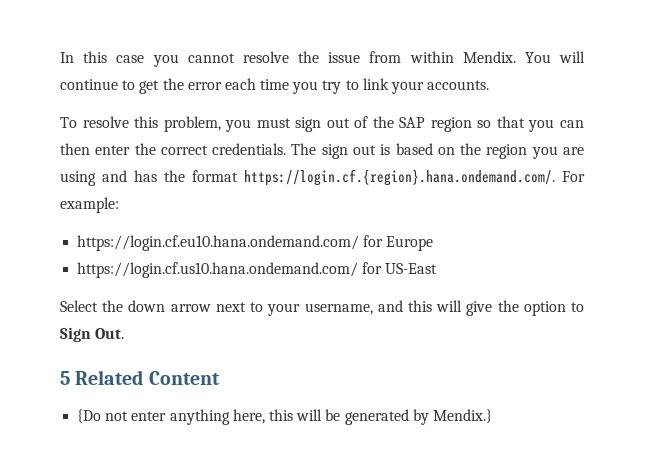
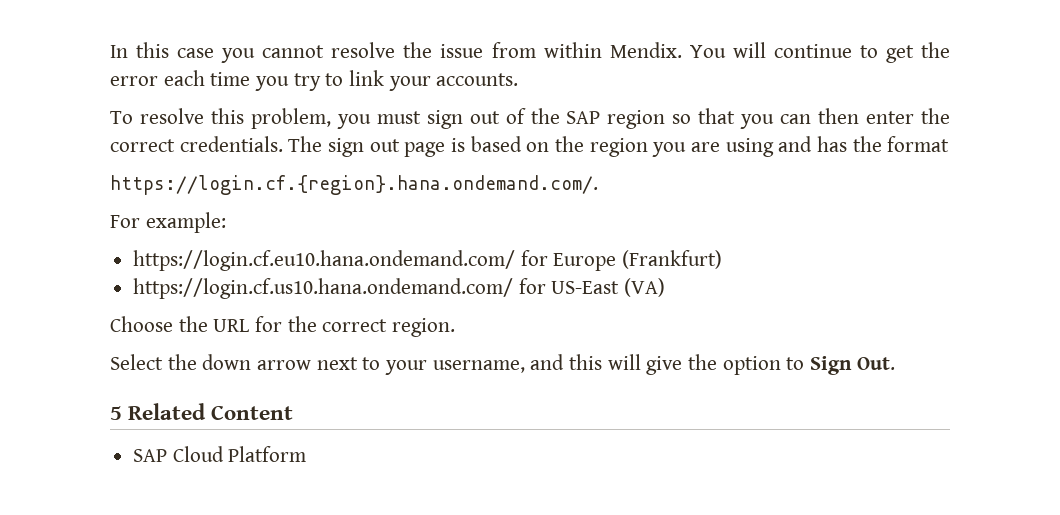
- The sign out is based on the region you are using and has the format https://login.cf.{region}.hana.ondemand.com/. For example:
+ The sign out page is based on the region you are using and has the format
+ https://login.cf.{region}.hana.ondemand.com/.
+ For example:
- https://login.cf.eu10.hana.ondemand.com/ for Europe
+ https://login.cf.eu10.hana.ondemand.com/ for Europe (Frankfurt)
- https://login.cf.us10.hana.ondemand.com/ for US-East
+ https://login.cf.us10.hana.ondemand.com/ for US-East (VA)
+ Choose the URL for the correct region.
- {Do not enter anything here, this will be generated by Mendix.}
+ SAP Cloud Platform

